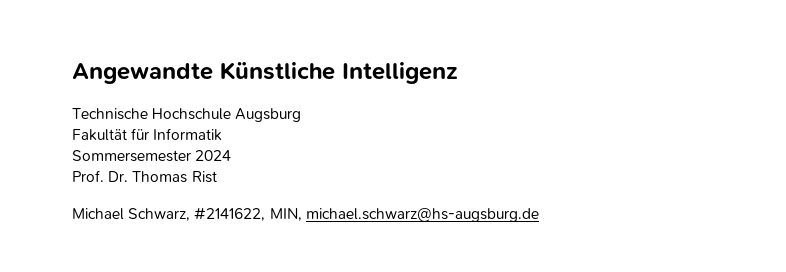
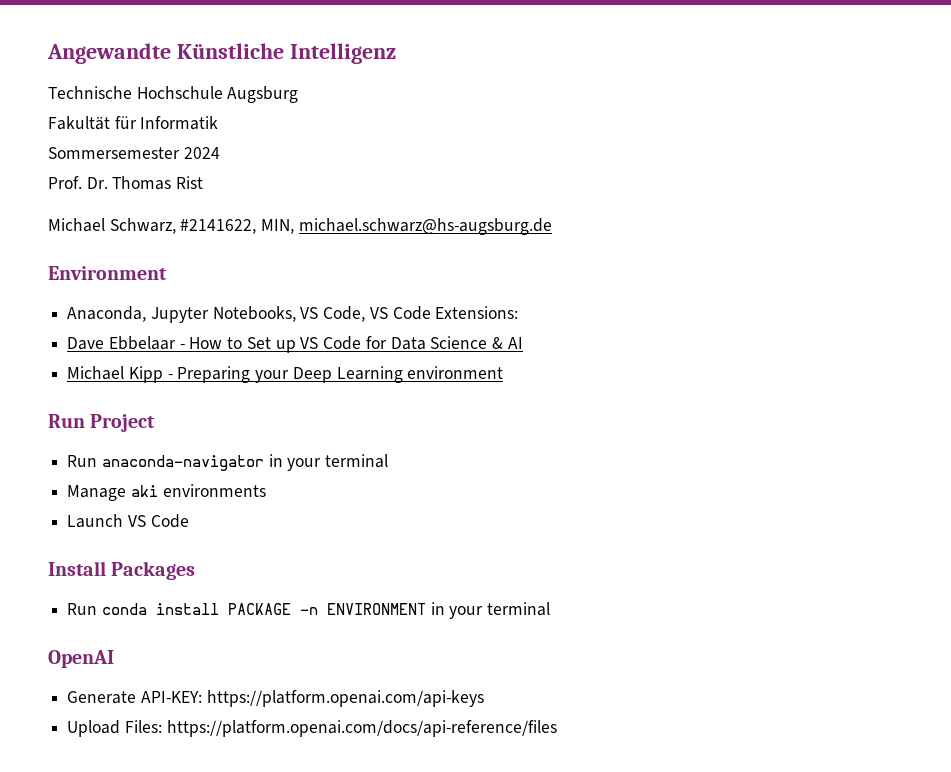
+ Environment
+ Anaconda, Jupyter Notebooks, VS Code, VS Code Extensions:
+ Dave Ebbelaar - How to Set up VS Code for Data Science & AI
+ Michael Kipp - Preparing your Deep Learning environment
+ Run Project
+ Run anaconda-navigator in your terminal
+ Manage aki environments
+ Launch VS Code
+ Install Packages
+ Run conda install PACKAGE -n ENVIRONMENT in your terminal
+ OpenAI
+ Generate API-KEY: https://platform.openai.com/api-keys
+ Upload Files: https://platform.openai.com/docs/api-reference/files

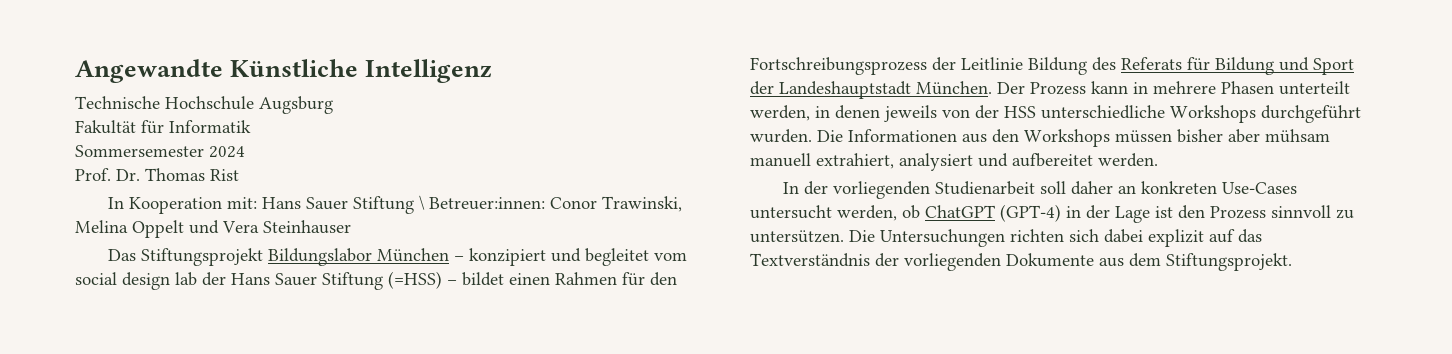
- Michael Schwarz, #2141622, MIN, michael.schwarz@hs-augsburg.de
- Environment
- Anaconda, Jupyter Notebooks, VS Code, VS Code Extensions:
- Dave Ebbelaar - How to Set up VS Code for Data Science & AI
- Michael Kipp - Preparing your Deep Learning environment
- Run Project
- Run anaconda-navigator in your terminal
- Manage aki environments
- Launch VS Code
- Install Packages
- Run conda install PACKAGE -n ENVIRONMENT in your terminal
- OpenAI
- Generate API-KEY: https://platform.openai.com/api-keys
- Upload Files: https://platform.openai.com/docs/api-reference/files
+ In Kooperation mit: Hans Sauer Stiftung \ Betreuer:innen: Conor Trawinski, Melina Oppelt und Vera Steinhauser
+ Das Stiftungsprojekt Bildungslabor München – konzipiert und begleitet vom social design lab der Hans Sauer Stiftung (=HSS) – bildet einen Rahmen für den Fortschreibungsprozess der Leitlinie Bildung des Referats für Bildung und Sport der Landeshauptstadt München. Der Prozess kann in mehrere Phasen unterteilt werden, in denen jeweils von der HSS unterschiedliche Workshops durchgeführt wurden. Die Informationen aus den Workshops müssen bisher aber mühsam manuell extrahiert, analysiert und aufbereitet werden.
+ In der vorliegenden Studienarbeit soll daher an konkreten Use-Cases untersucht werden, ob ChatGPT (GPT-4) in der Lage ist den Prozess sinnvoll zu untersützen. Die Untersuchungen richten sich dabei explizit auf das Textverständnis der vorliegenden Dokumente aus dem Stiftungsprojekt.

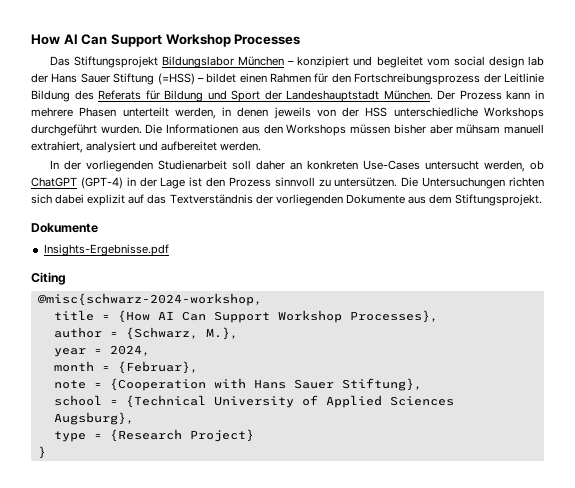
- Angewandte Künstliche Intelligenz
- Technische Hochschule Augsburg
- Fakultät für Informatik
- Sommersemester 2024
- Prof. Dr. Thomas Rist
- In Kooperation mit: Hans Sauer Stiftung \ Betreuer:innen: Conor Trawinski, Melina Oppelt und Vera Steinhauser
+ How AI Can Support Workshop Processes
  Die Untersuchungen richten sich dabei explizit auf das Textverständnis der vorliegenden Dokumente aus dem Stiftungsprojekt.
+ Dokumente
+ Insights-Ergebnisse.pdf
+ Citing
+ @misc{schwarz-2024-workshop,
+ title = {How AI Can Support Workshop Processes},
+ author = {Schwarz, M.},
+ year = 2024,
+ month = {Februar},
+ note = {Cooperation with Hans Sauer Stiftung},
+ school = {Technical University of Applied Sciences Augsburg},
+ type = {Research Project}
+ }

